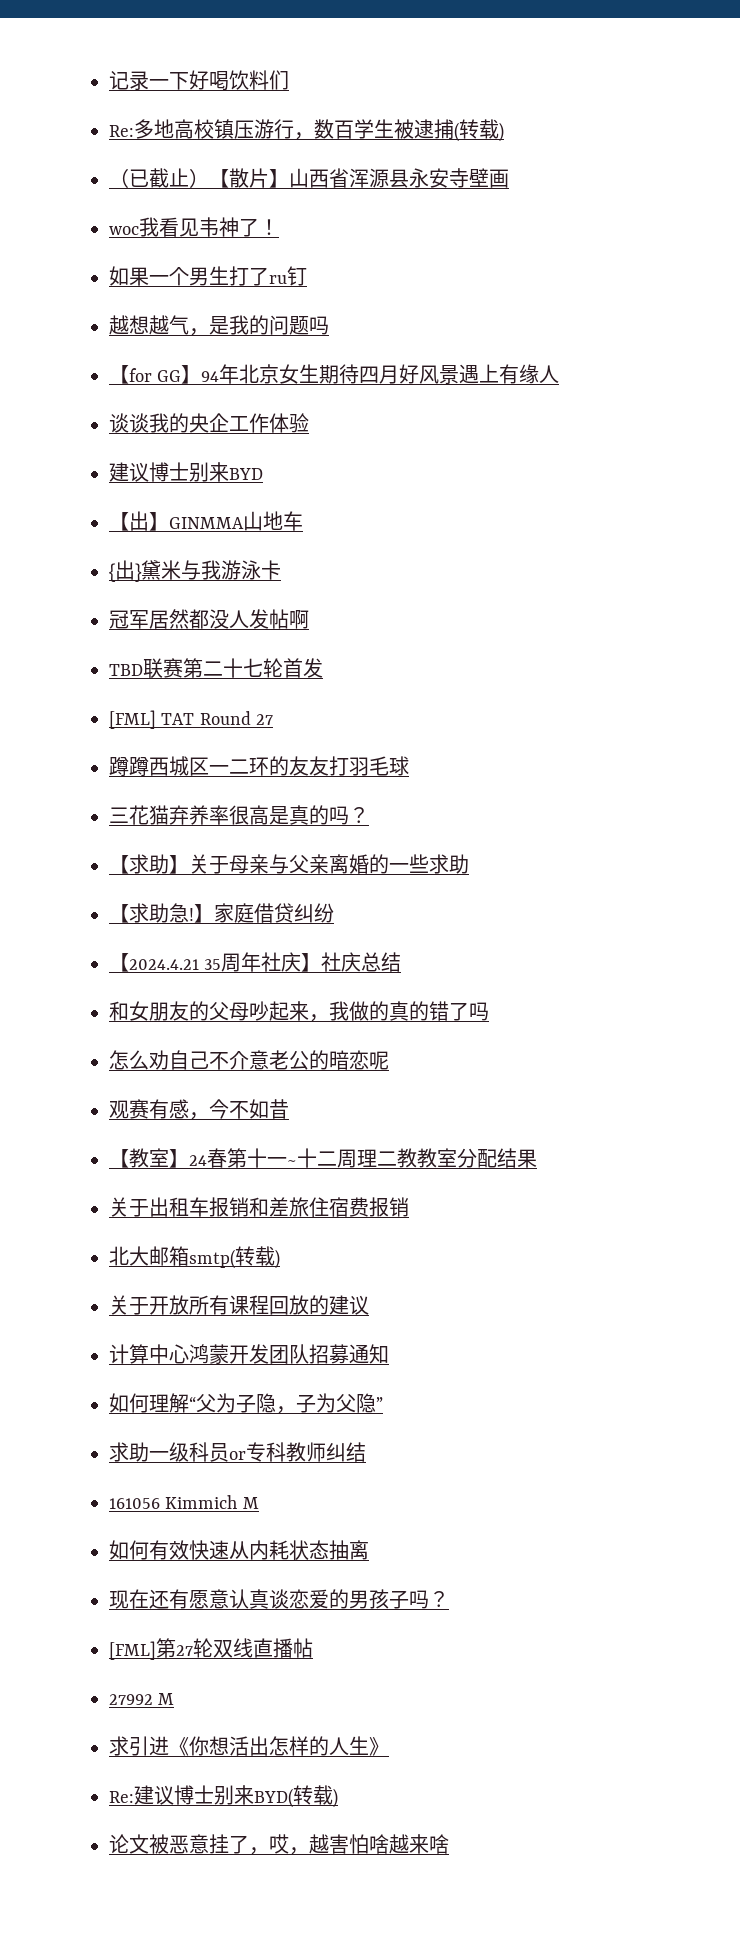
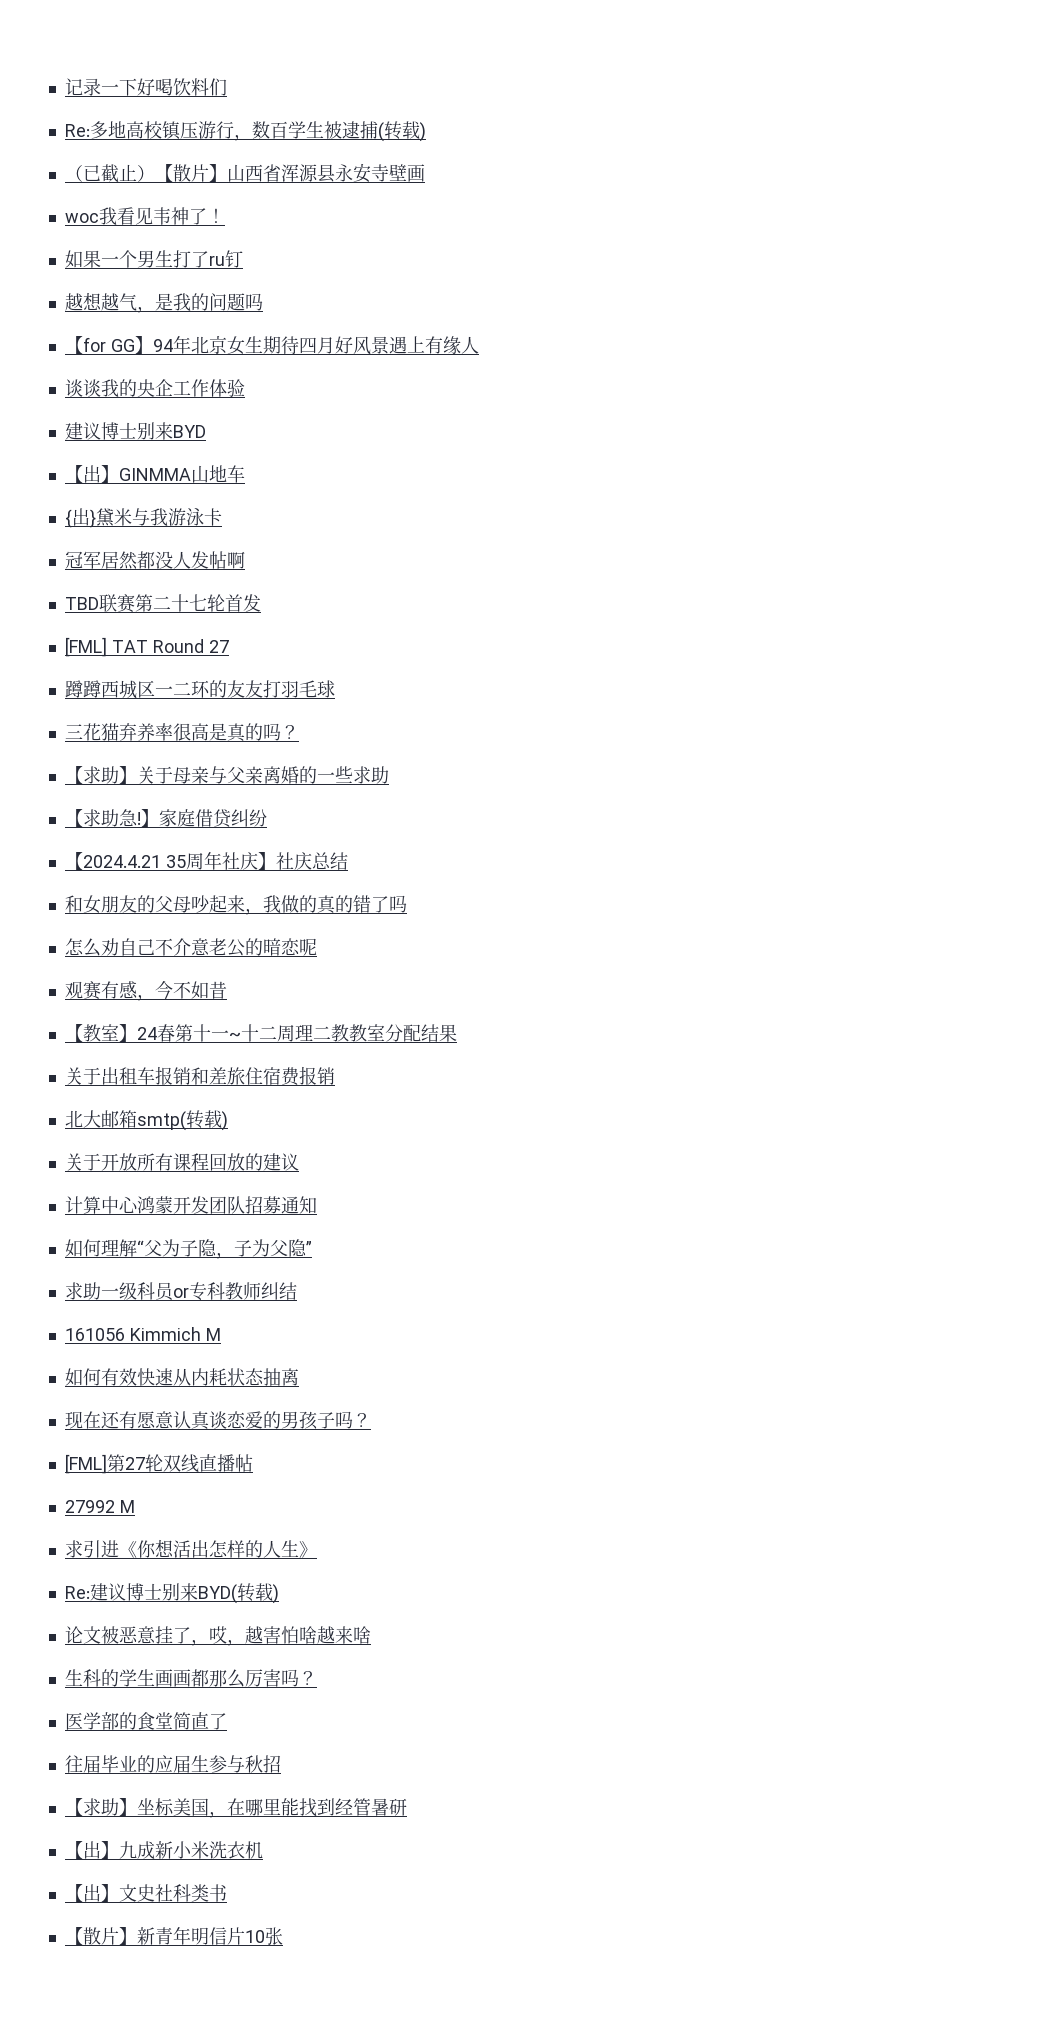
+ 生科的学生画画都那么厉害吗？
+ 医学部的食堂简直了
+ 往届毕业的应届生参与秋招
+ 【求助】坐标美国，在哪里能找到经管暑研
+ 【出】九成新小米洗衣机
+ 【出】文史社科类书
+ 【散片】新青年明信片10张

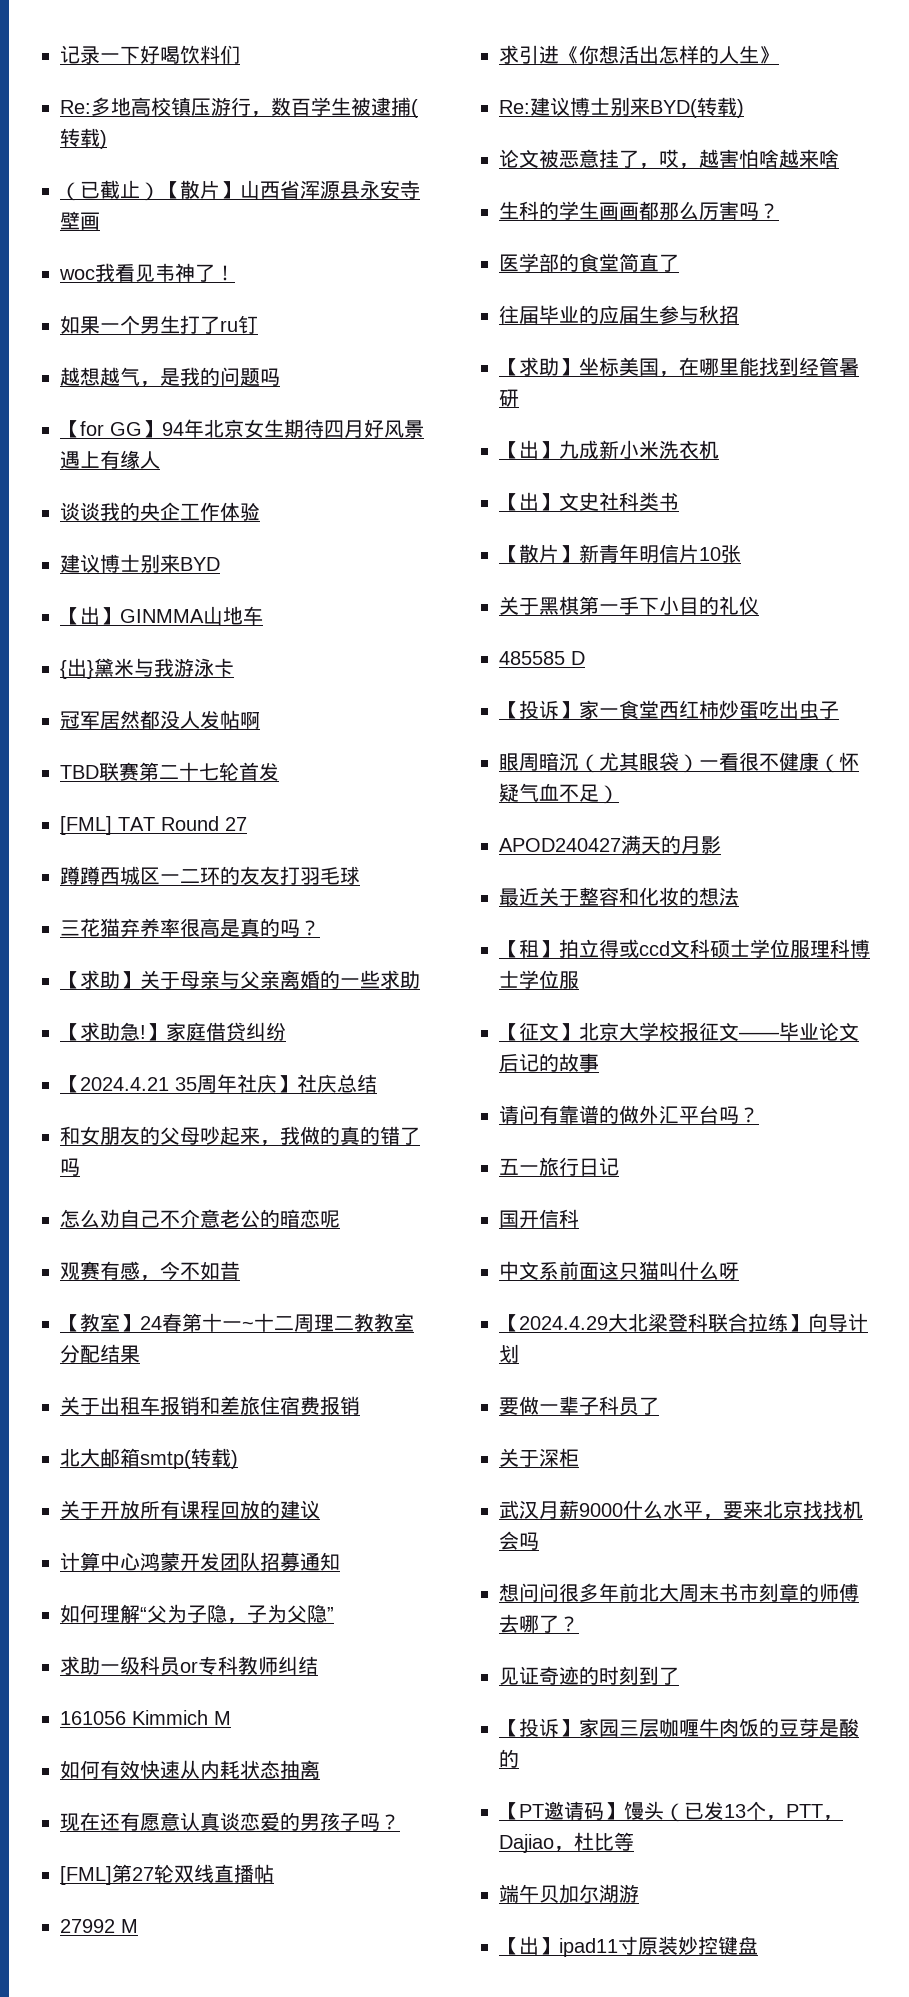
+ 关于黑棋第一手下小目的礼仪
+ 485585 D
+ 【投诉】家一食堂西红柿炒蛋吃出虫子
+ 眼周暗沉（尤其眼袋）一看很不健康（怀疑气血不足）
+ APOD240427满天的月影
+ 最近关于整容和化妆的想法
+ 【租】拍立得或ccd文科硕士学位服理科博士学位服
+ 【征文】北京大学校报征文——毕业论文后记的故事
+ 请问有靠谱的做外汇平台吗？
+ 五一旅行日记
+ 国开信科
+ 中文系前面这只猫叫什么呀
+ 【2024.4.29大北梁登科联合拉练】向导计划
+ 要做一辈子科员了
+ 关于深柜
+ 武汉月薪9000什么水平，要来北京找找机会吗
+ 想问问很多年前北大周末书市刻章的师傅去哪了？
+ 见证奇迹的时刻到了
+ 【投诉】家园三层咖喱牛肉饭的豆芽是酸的
+ 【PT邀请码】馒头（已发13个，PTT，Dajiao，杜比等
+ 端午贝加尔湖游
+ 【出】ipad11寸原装妙控键盘

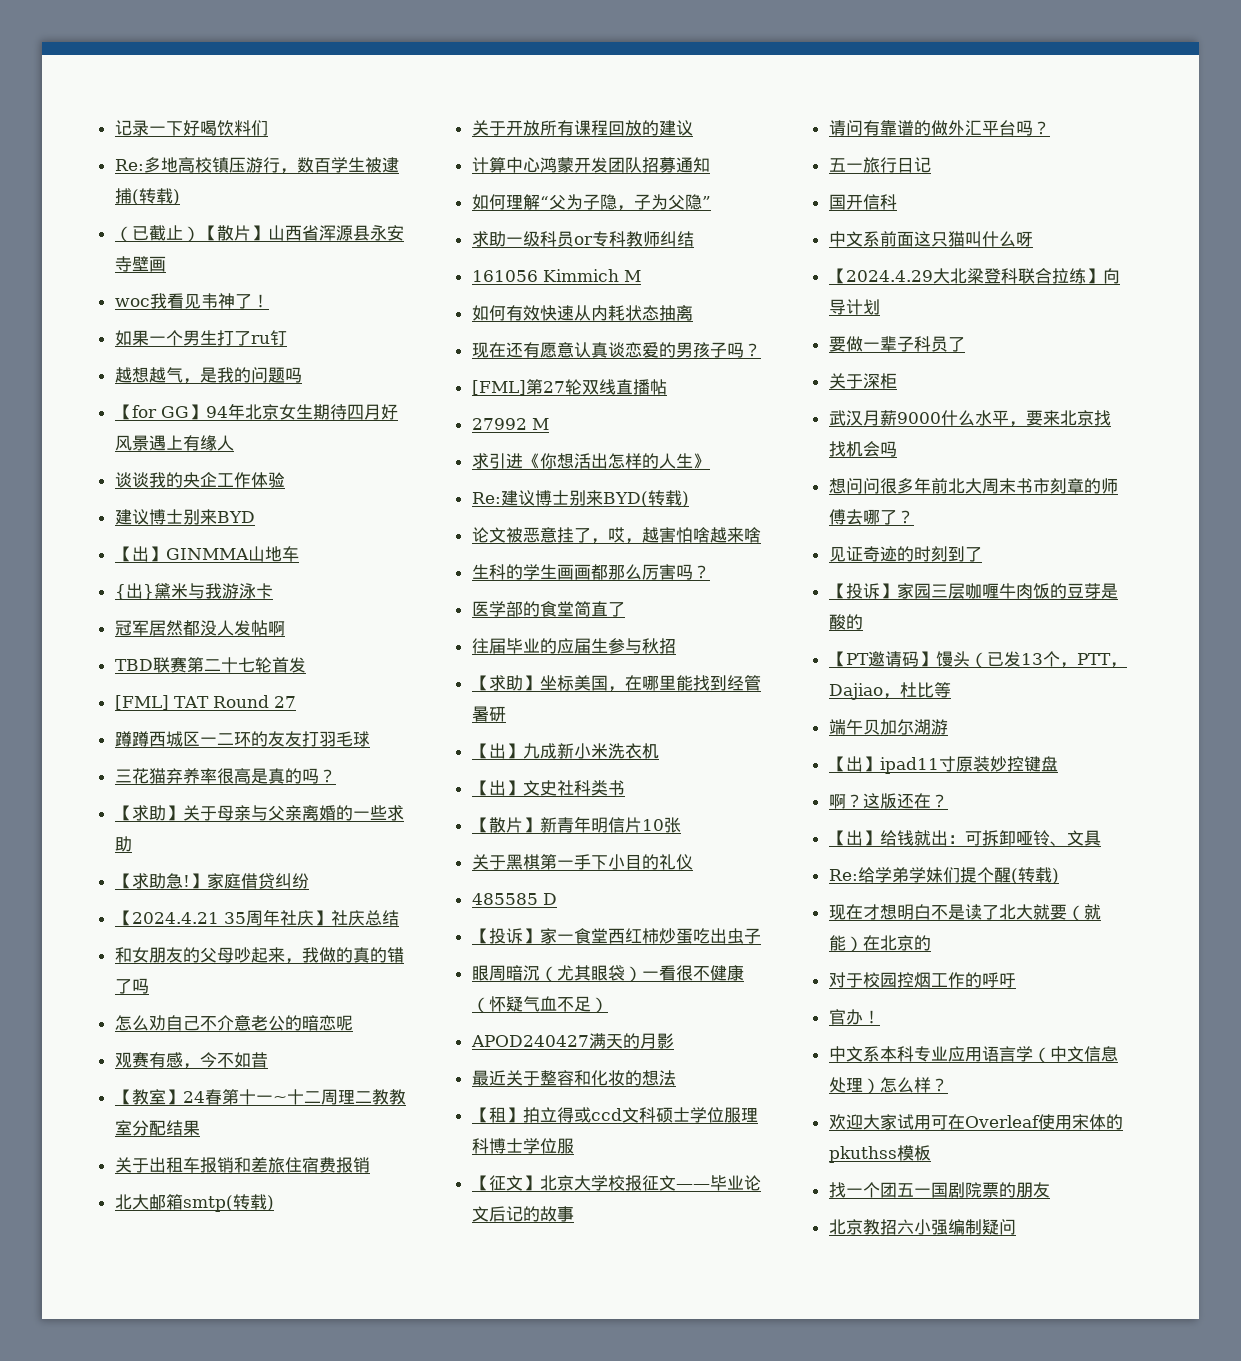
+ 啊？这版还在？
+ 【出】给钱就出：可拆卸哑铃、文具
+ Re:给学弟学妹们提个醒(转载)
+ 现在才想明白不是读了北大就要（就能）在北京的
+ 对于校园控烟工作的呼吁
+ 官办！
+ 中文系本科专业应用语言学（中文信息处理）怎么样？
+ 欢迎大家试用可在Overleaf使用宋体的pkuthss模板
+ 找一个团五一国剧院票的朋友
+ 北京教招六小强编制疑问

